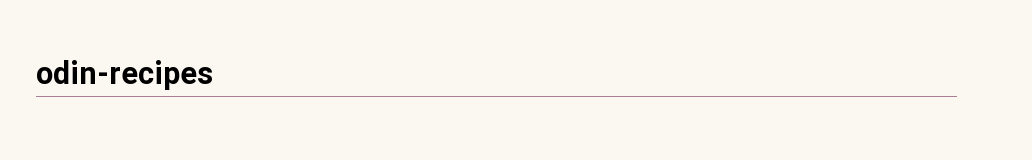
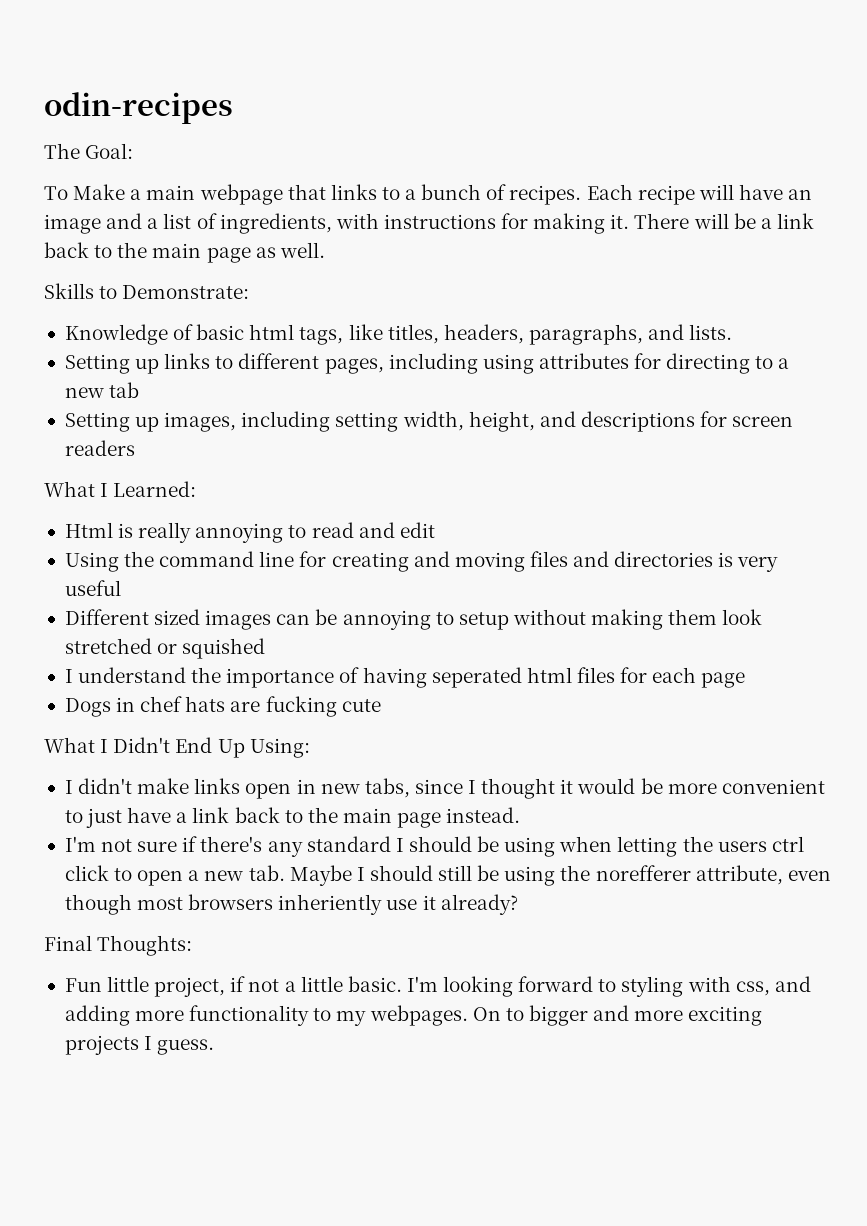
+ The Goal:
+ To Make a main webpage that links to a bunch of recipes. Each recipe will have an image and a list of ingredients, with instructions for making it. There will be a link back to the main page as well.
+ Skills to Demonstrate:
+ Knowledge of basic html tags, like titles, headers, paragraphs, and lists.
+ Setting up links to different pages, including using attributes for directing to a new tab
+ Setting up images, including setting width, height, and descriptions for screen readers
+ What I Learned:
+ Html is really annoying to read and edit
+ Using the command line for creating and moving files and directories is very useful
+ Different sized images can be annoying to setup without making them look stretched or squished
+ I understand the importance of having seperated html files for each page
+ Dogs in chef hats are fucking cute
+ What I Didn't End Up Using:
+ I didn't make links open in new tabs, since I thought it would be more convenient to just have a link back to the main page instead.
+ I'm not sure if there's any standard I should be using when letting the users ctrl click to open a new tab. Maybe I should still be using the norefferer attribute, even though most browsers inheriently use it already?
+ Final Thoughts:
+ Fun little project, if not a little basic. I'm looking forward to styling with css, and adding more functionality to my webpages. On to bigger and more exciting projects I guess.

